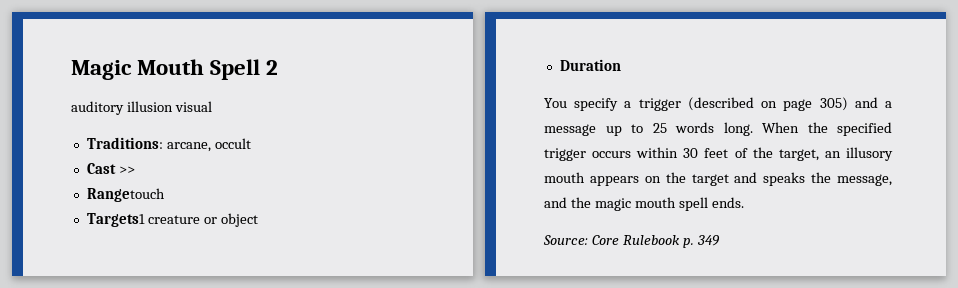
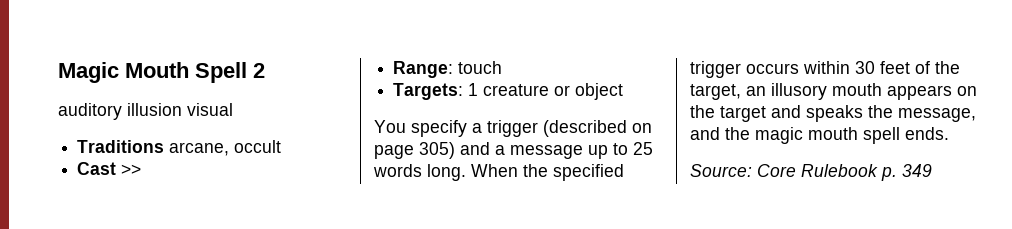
- Traditions: arcane, occult
+ Traditions arcane, occult
- Rangetouch
- Targets1 creature or object
+ Range: touch
+ Targets: 1 creature or object
- Duration

